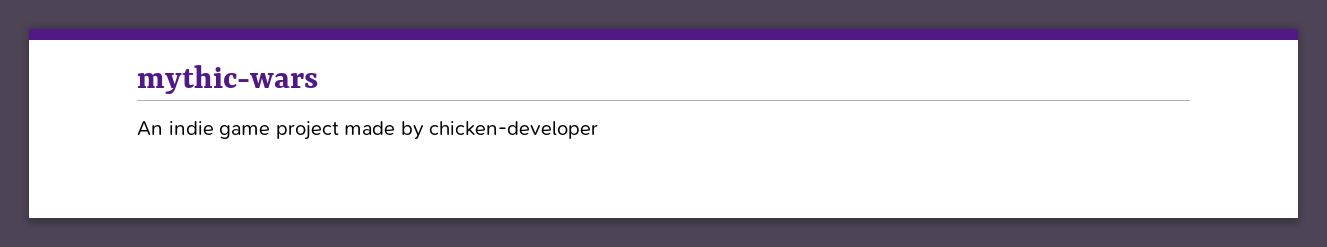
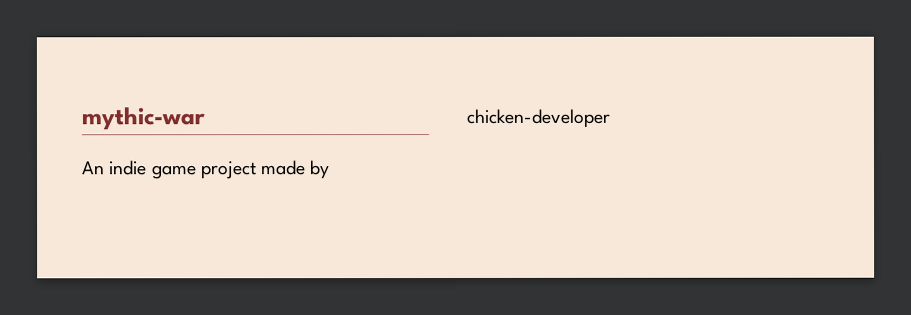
- mythic-wars
+ mythic-war

